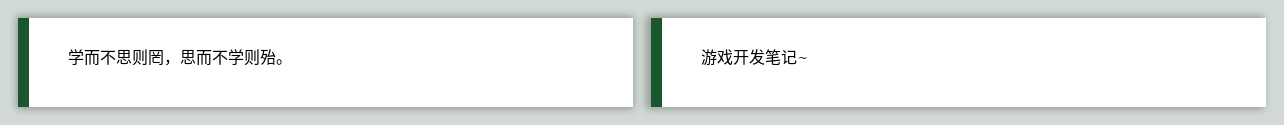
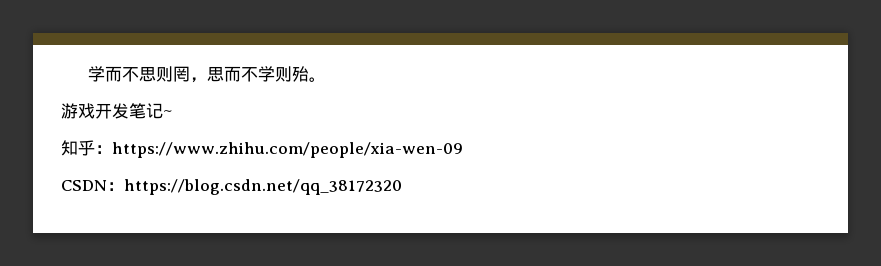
+ 知乎：https://www.zhihu.com/people/xia-wen-09
+ CSDN：https://blog.csdn.net/qq_38172320

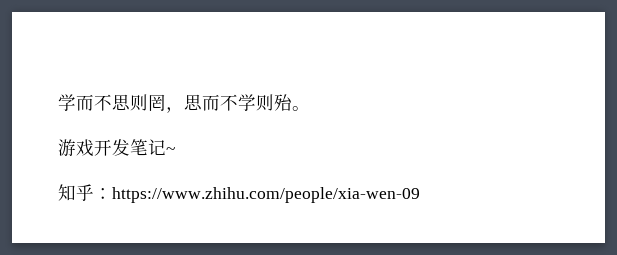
- CSDN：https://blog.csdn.net/qq_38172320

